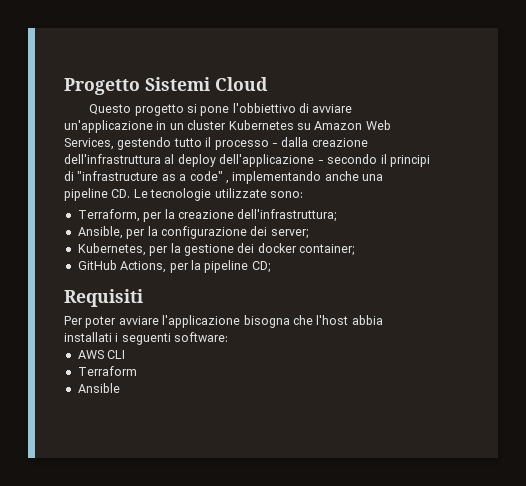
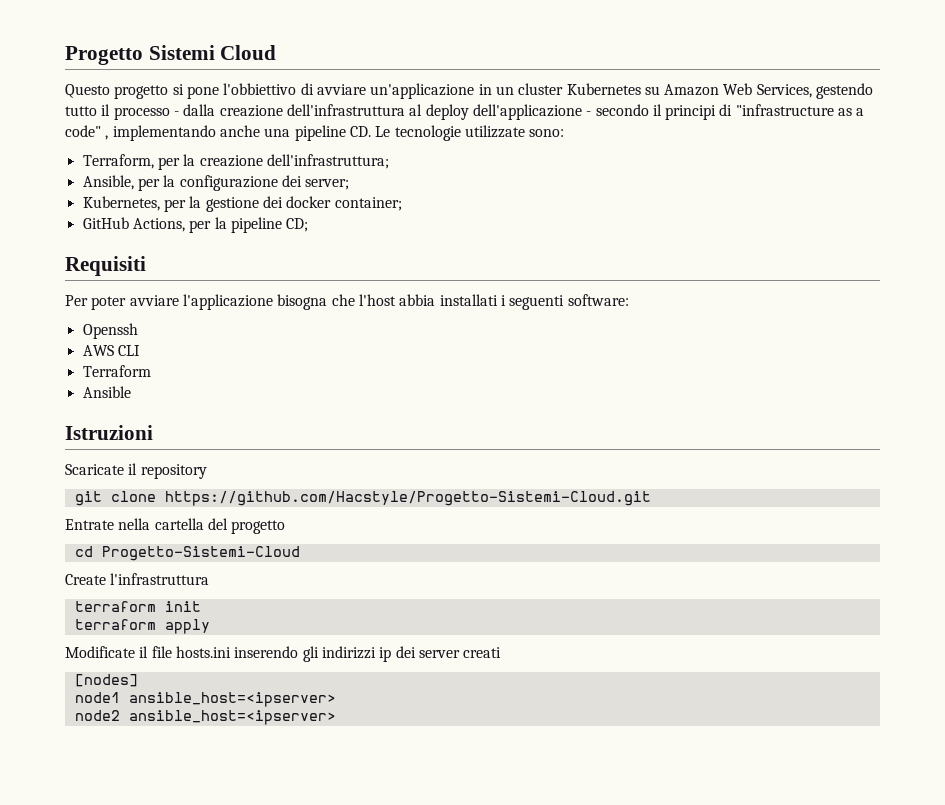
+ Openssh
+ Istruzioni
+ Scaricate il repository
+ git clone https://github.com/Hacstyle/Progetto-Sistemi-Cloud.git
+ Entrate nella cartella del progetto
+ cd Progetto-Sistemi-Cloud
+ Create l'infrastruttura
+ terraform init
+ terraform apply
+ Modificate il file hosts.ini inserendo gli indirizzi ip dei server creati
+ [nodes]
+ node1 ansible_host=<ipserver>
+ node2 ansible_host=<ipserver>

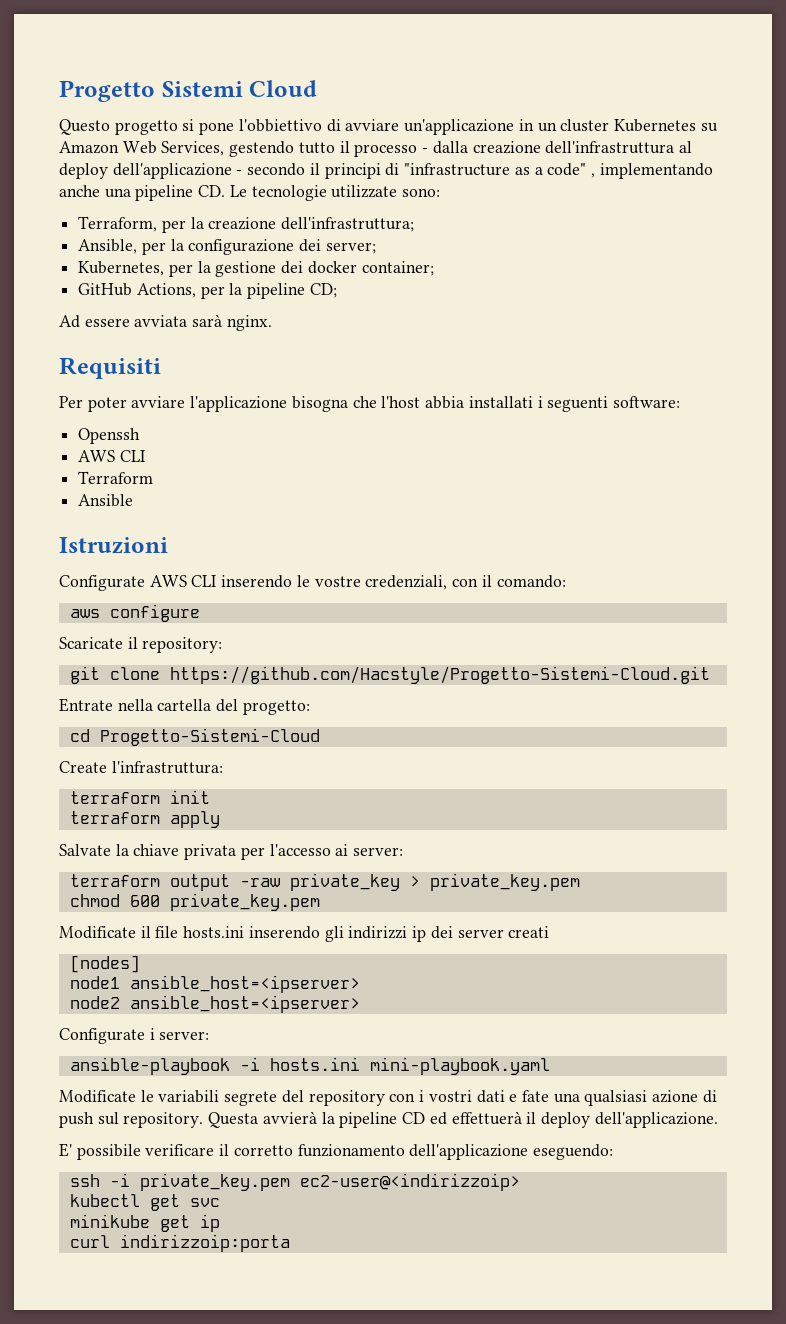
+ Ad essere avviata sarà nginx.
+ Configurate AWS CLI inserendo le vostre credenziali, con il comando:
+ aws configure
- Scaricate il repository
+ Scaricate il repository:
- Entrate nella cartella del progetto
+ Entrate nella cartella del progetto:
- Create l'infrastruttura
+ Create l'infrastruttura:
+ Salvate la chiave privata per l'accesso ai server:
+ terraform output -raw private_key > private_key.pem
+ chmod 600 private_key.pem
+ Configurate i server:
+ ansible-playbook -i hosts.ini mini-playbook.yaml
+ Modificate le variabili segrete del repository con i vostri dati e fate una qualsiasi azione di push sul repository. Questa avvierà la pipeline CD ed effettuerà il deploy dell'applicazione.
+ E' possibile verificare il corretto funzionamento dell'applicazione eseguendo:
+ ssh -i private_key.pem ec2-user@<indirizzoip>
+ kubectl get svc
+ minikube get ip
+ curl indirizzoip:porta

